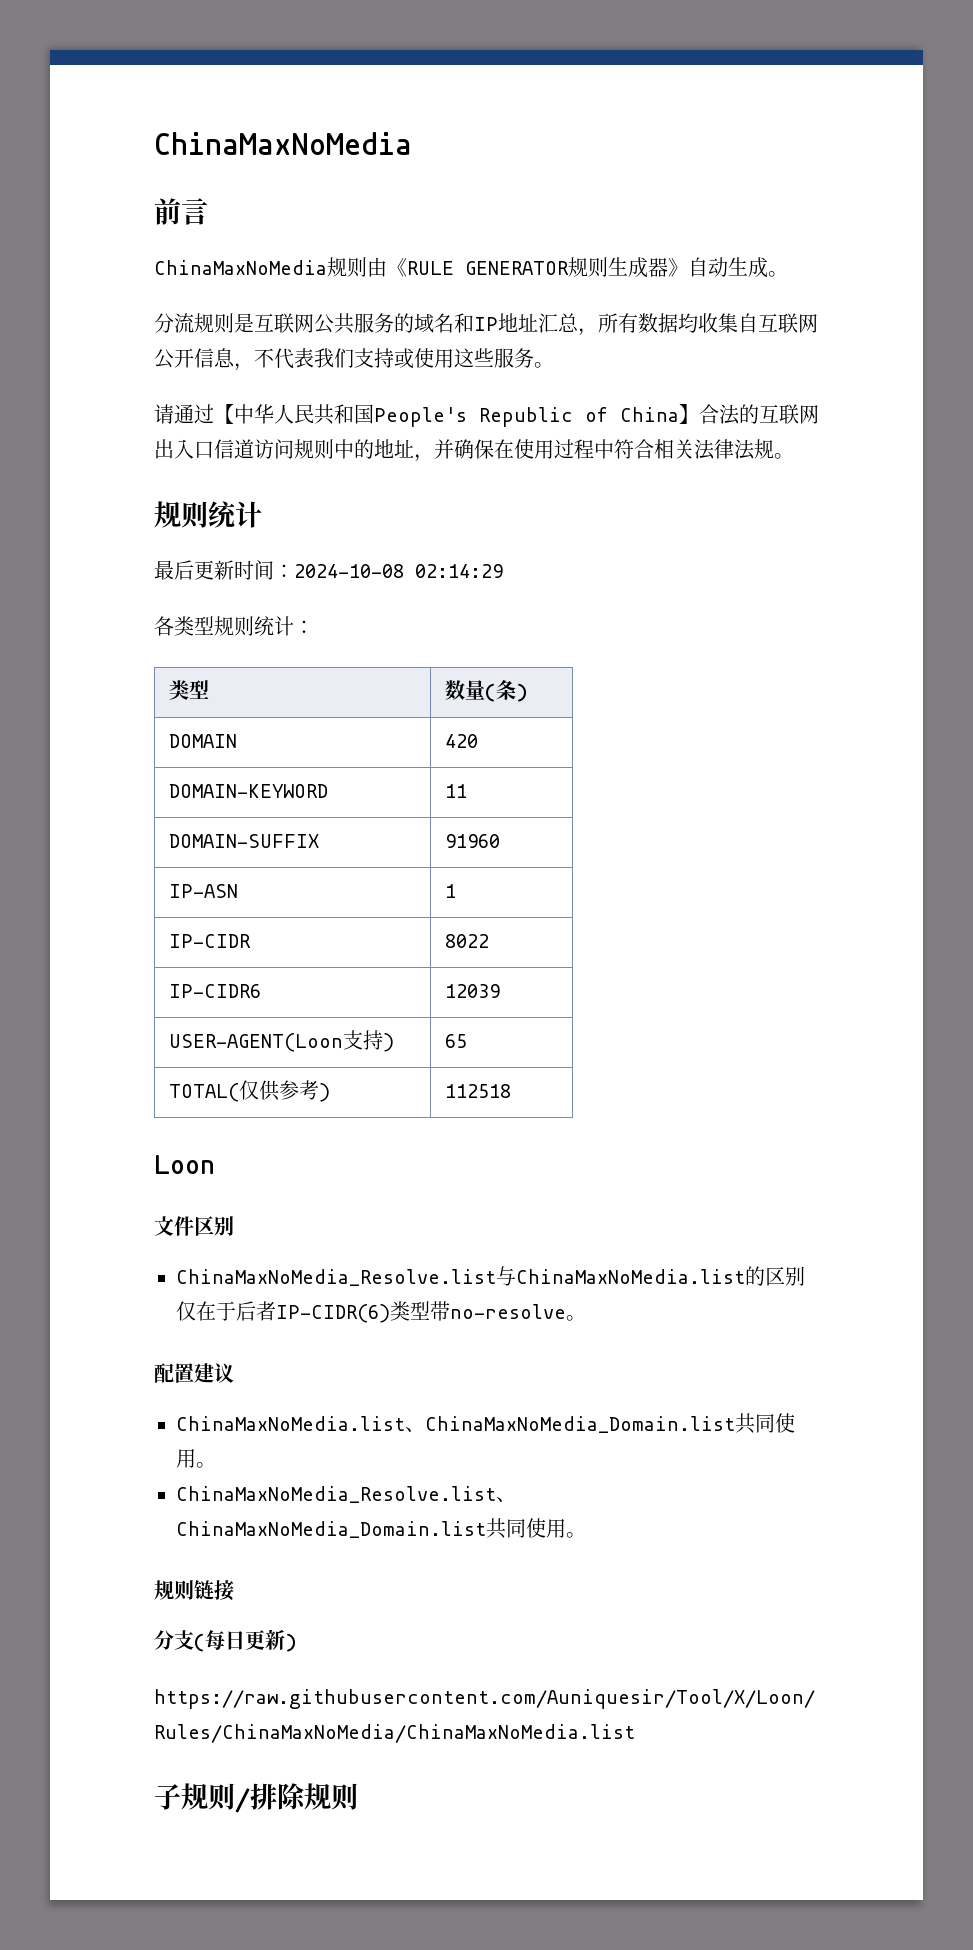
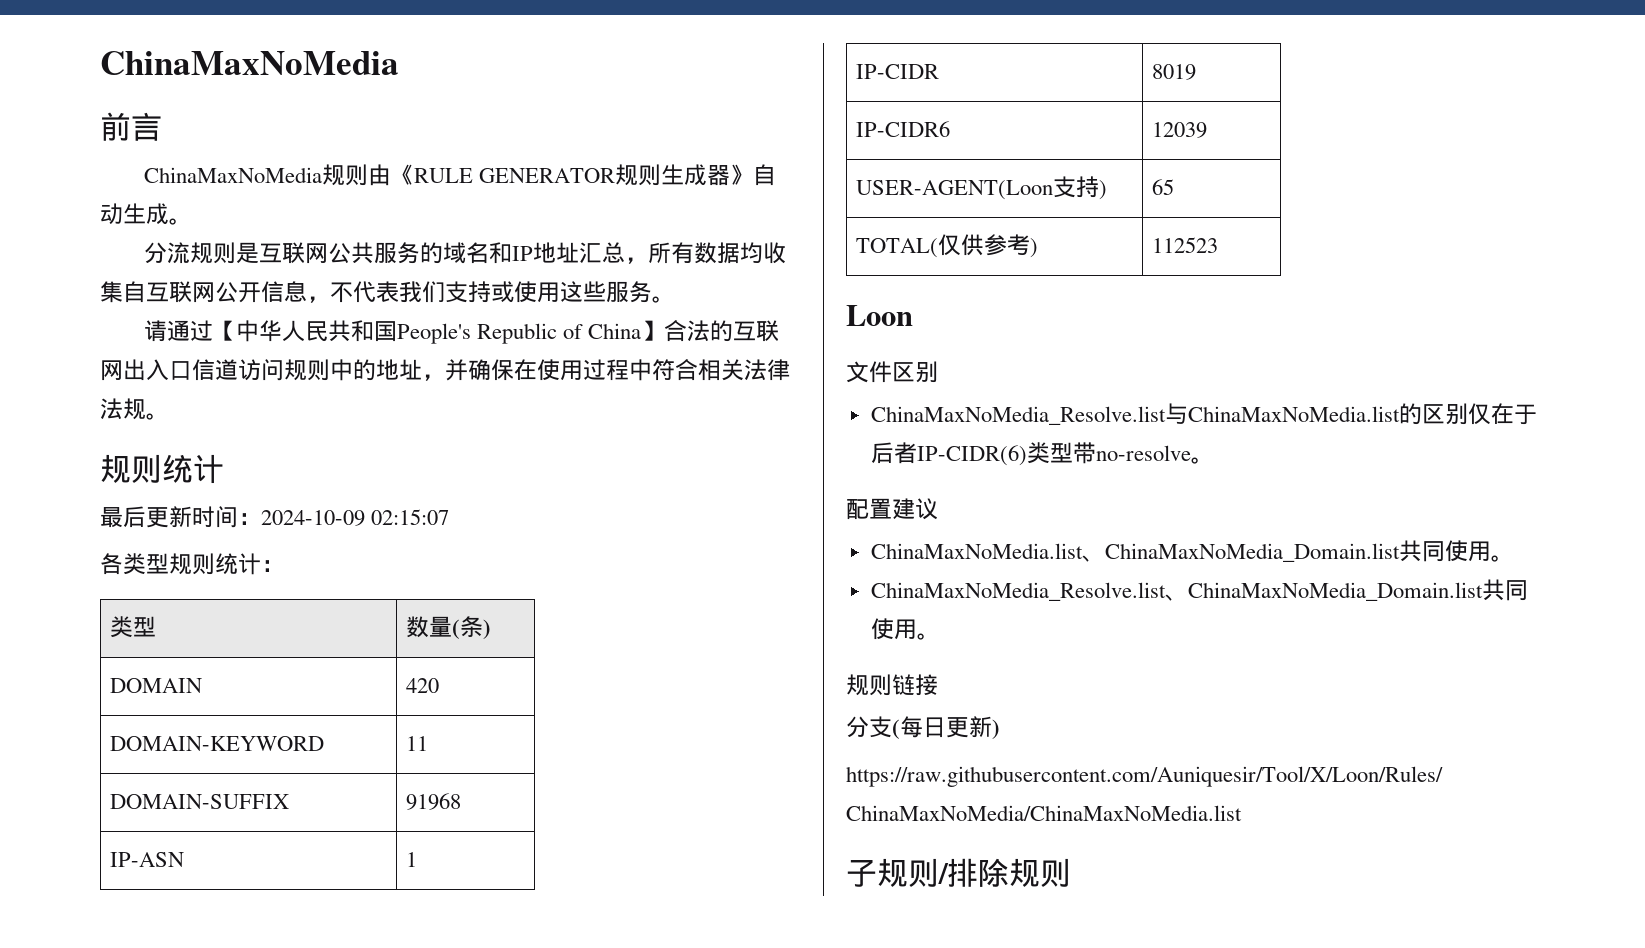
- 最后更新时间：2024-10-08 02:14:29
+ 最后更新时间：2024-10-09 02:15:07
- DOMAIN-SUFFIX | 91960
+ DOMAIN-SUFFIX | 91968
- IP-CIDR | 8022
+ IP-CIDR | 8019
- TOTAL(仅供参考) | 112518
+ TOTAL(仅供参考) | 112523

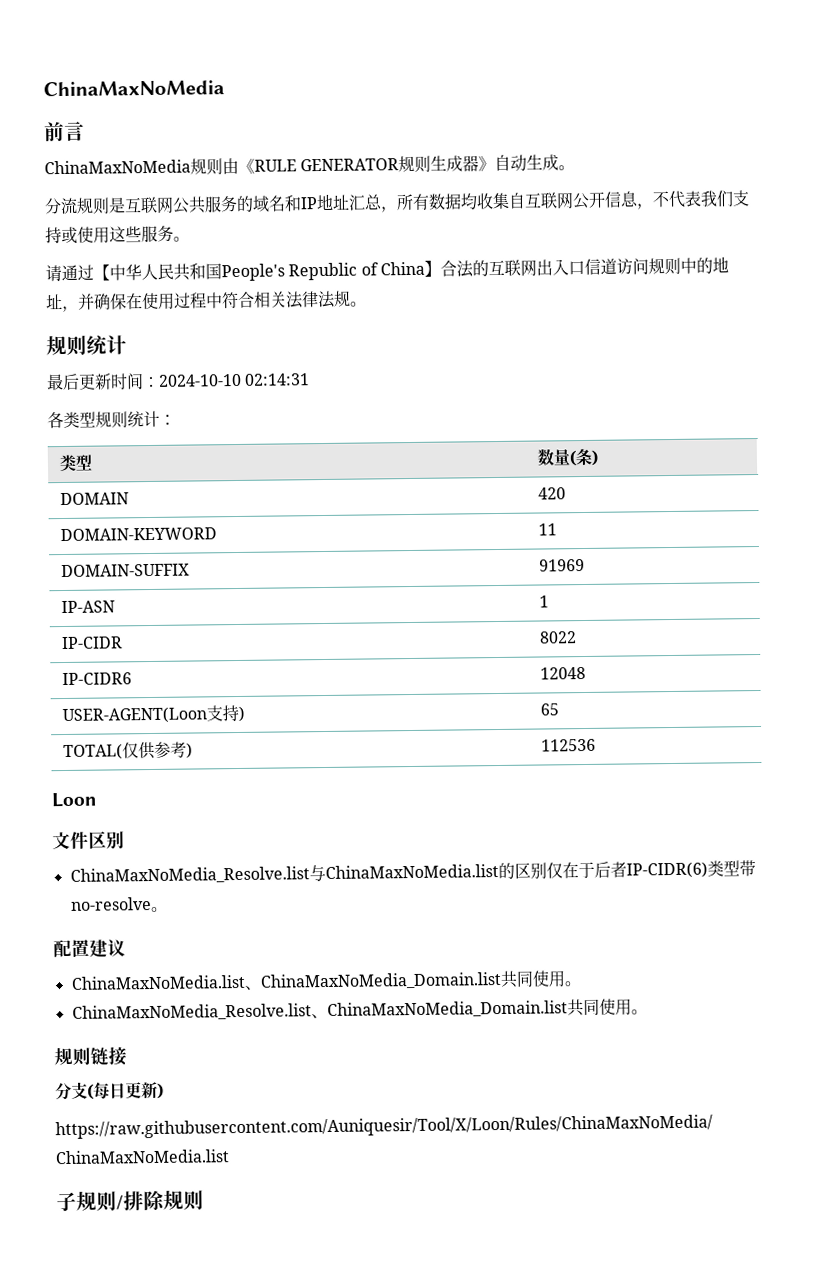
- 最后更新时间：2024-10-09 02:15:07
+ 最后更新时间：2024-10-10 02:14:31
- DOMAIN-SUFFIX | 91968
+ DOMAIN-SUFFIX | 91969
- IP-CIDR | 8019
+ IP-CIDR | 8022
- IP-CIDR6 | 12039
+ IP-CIDR6 | 12048
- TOTAL(仅供参考) | 112523
+ TOTAL(仅供参考) | 112536

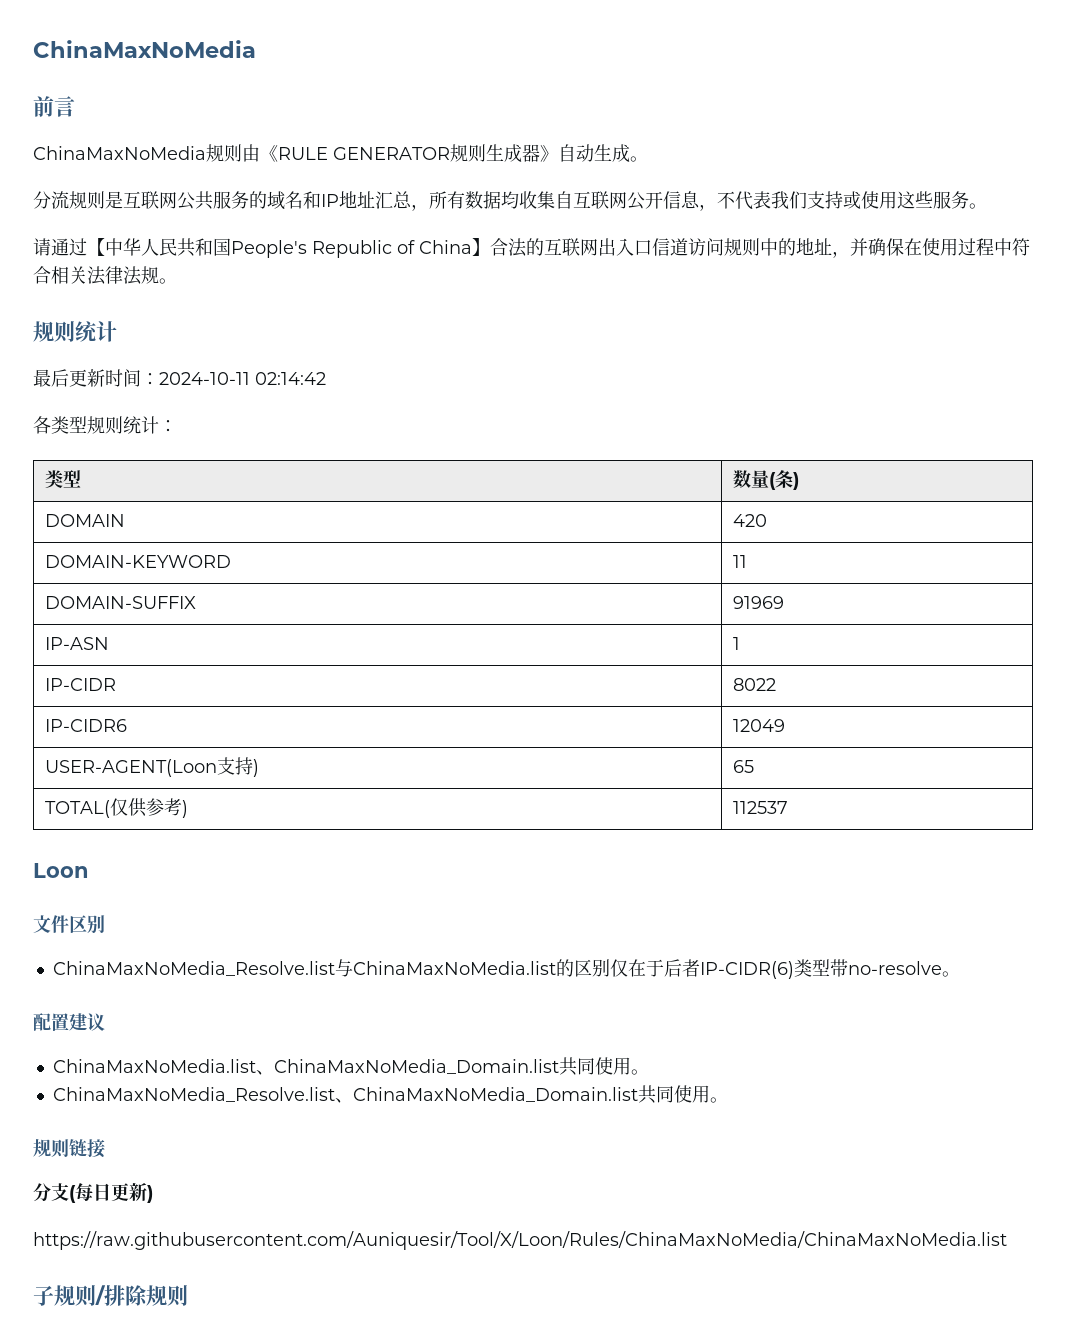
- 最后更新时间：2024-10-10 02:14:31
+ 最后更新时间：2024-10-11 02:14:42
- IP-CIDR6 | 12048
+ IP-CIDR6 | 12049
- TOTAL(仅供参考) | 112536
+ TOTAL(仅供参考) | 112537

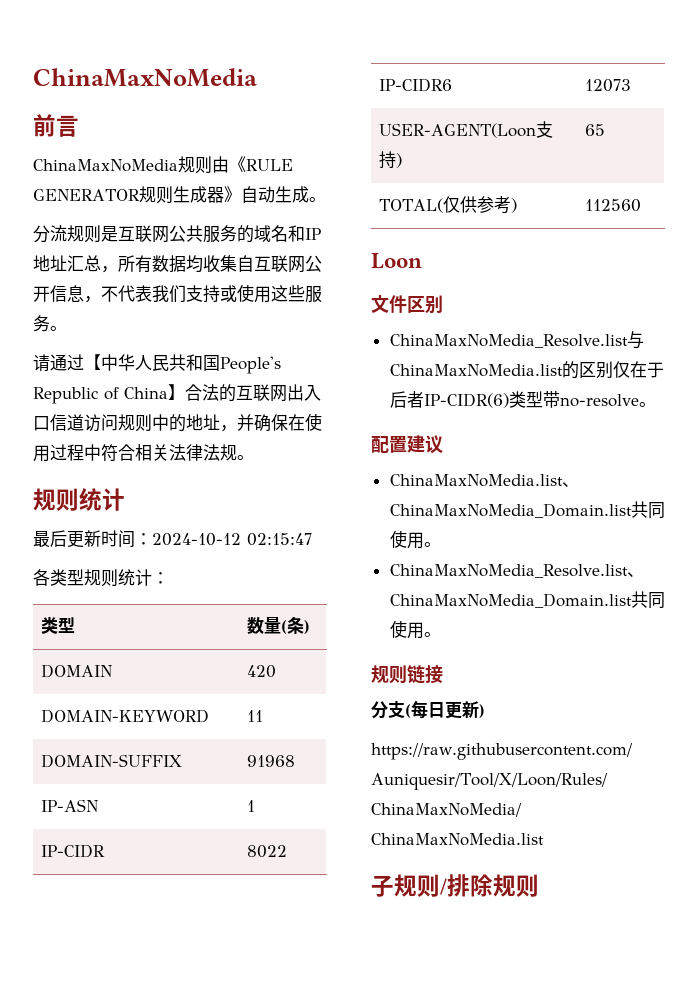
- 最后更新时间：2024-10-11 02:14:42
+ 最后更新时间：2024-10-12 02:15:47
- DOMAIN-SUFFIX | 91969
+ DOMAIN-SUFFIX | 91968
- IP-CIDR6 | 12049
+ IP-CIDR6 | 12073
- TOTAL(仅供参考) | 112537
+ TOTAL(仅供参考) | 112560

